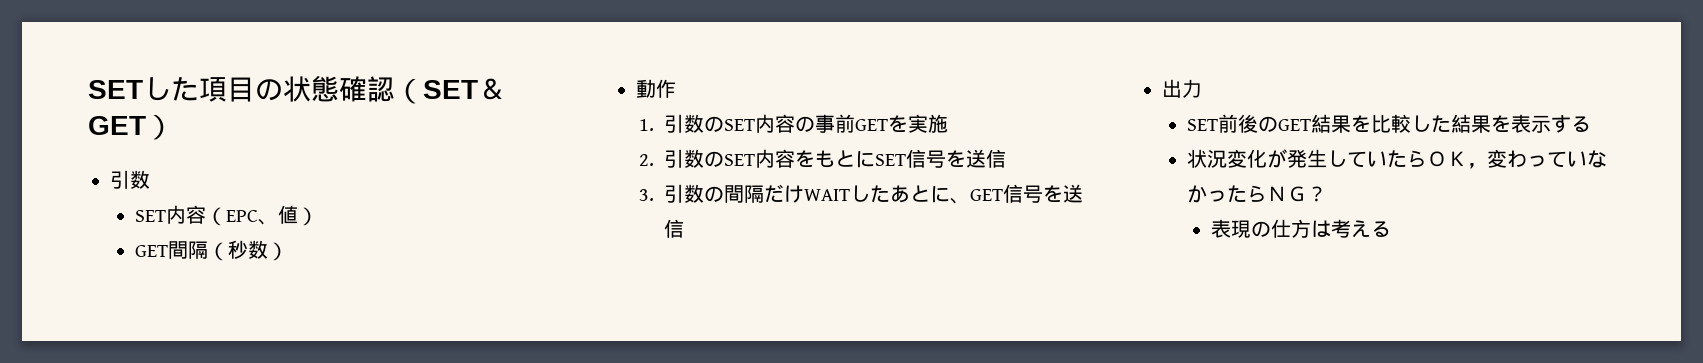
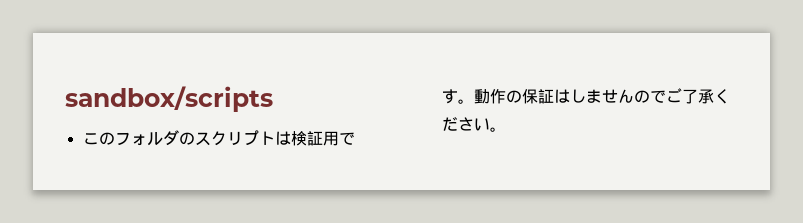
- SETした項目の状態確認（SET＆GET）
- 引数
- SET内容（EPC、値）
- GET間隔（秒数）
- 動作
- 1.引数のSET内容の事前GETを実施
- 2.引数のSET内容をもとにSET信号を送信
- 3.引数の間隔だけWAITしたあとに、GET信号を送信
- 出力
- SET前後のGET結果を比較した結果を表示する
- 状況変化が発生していたらＯＫ，変わっていなかったらＮＧ？
- 表現の仕方は考える
+ sandbox/scripts
+ このフォルダのスクリプトは検証用です。動作の保証はしませんのでご了承ください。

